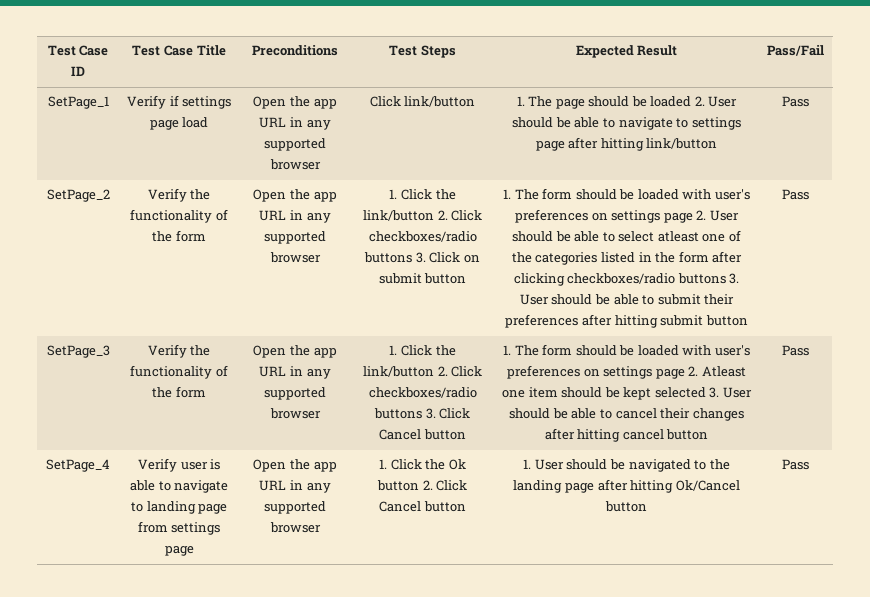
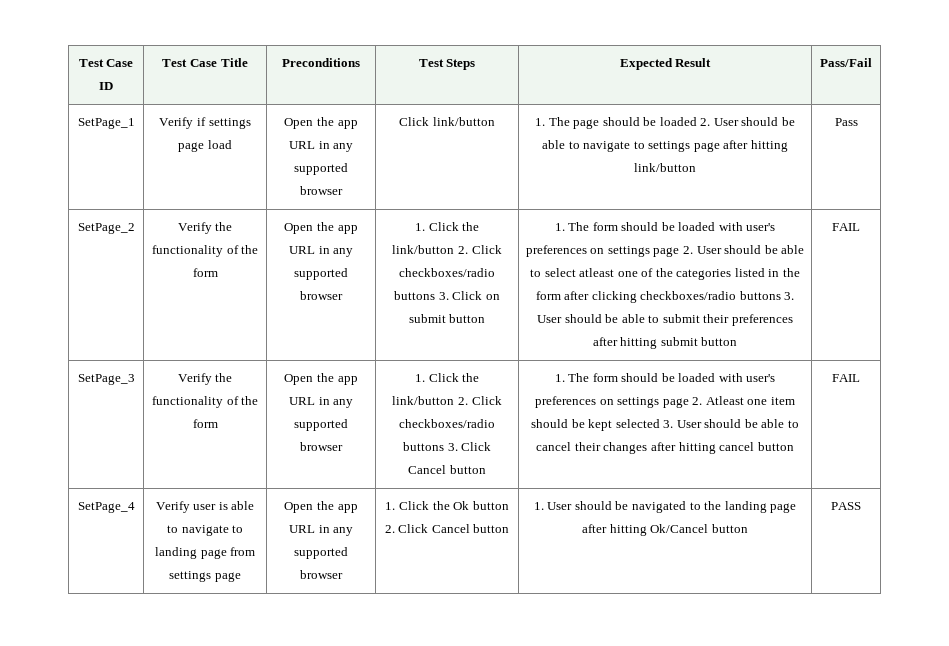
- 1. The form should be loaded with user's preferences on settings page 2. User should be able to select atleast one of the categories listed in the form after clicking checkboxes/radio buttons 3. User should be able to submit their preferences after hitting submit button | Pass
+ 1. The form should be loaded with user's preferences on settings page 2. User should be able to select atleast one of the categories listed in the form after clicking checkboxes/radio buttons 3. User should be able to submit their preferences after hitting submit button | FAIL
- 1. The form should be loaded with user's preferences on settings page 2. Atleast one item should be kept selected 3. User should be able to cancel their changes after hitting cancel button | Pass
+ 1. The form should be loaded with user's preferences on settings page 2. Atleast one item should be kept selected 3. User should be able to cancel their changes after hitting cancel button | FAIL
- 1. User should be navigated to the landing page after hitting Ok/Cancel button | Pass
+ 1. User should be navigated to the landing page after hitting Ok/Cancel button | PASS

